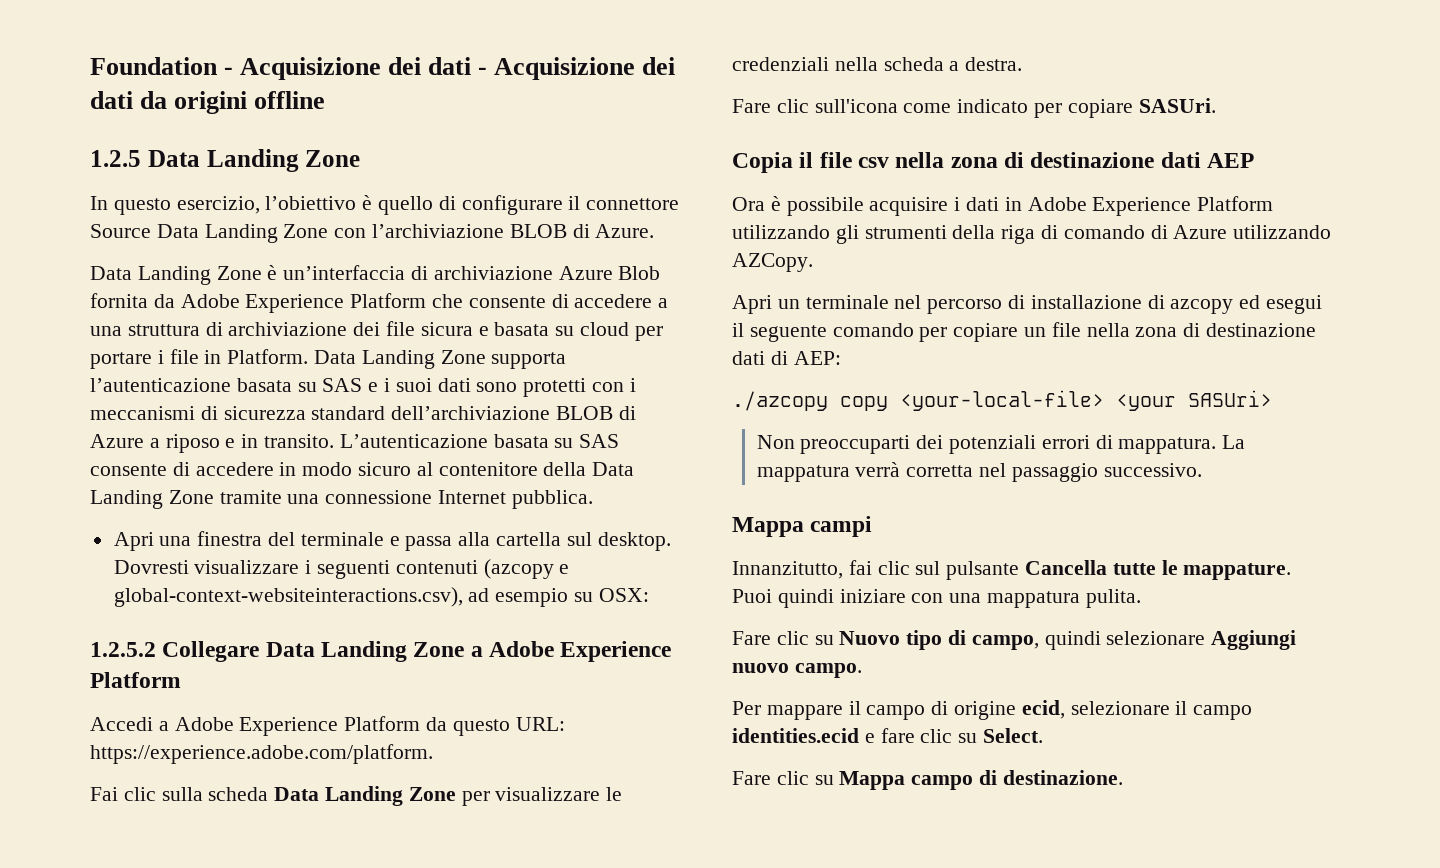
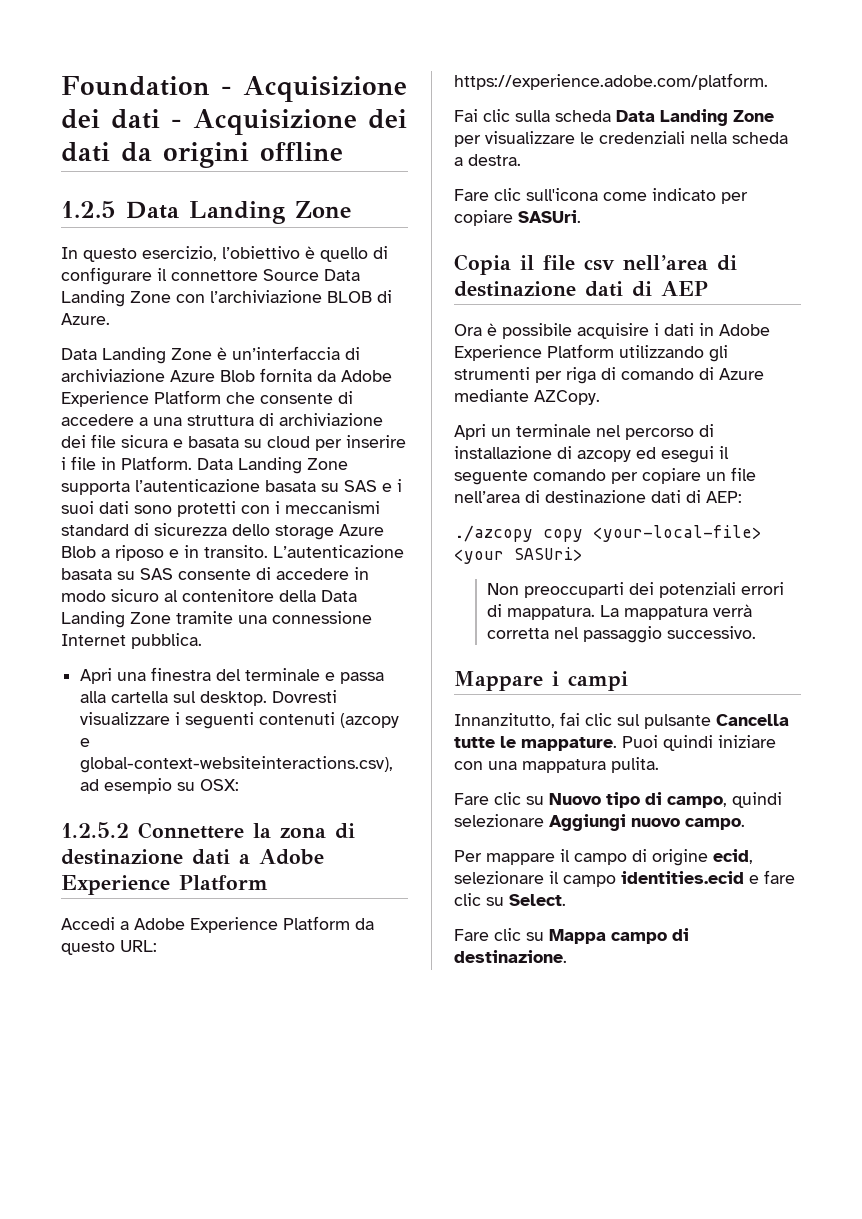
- Data Landing Zone è un’interfaccia di archiviazione Azure Blob fornita da Adobe Experience Platform che consente di accedere a una struttura di archiviazione dei file sicura e basata su cloud per portare i file in Platform.
+ Data Landing Zone è un’interfaccia di archiviazione Azure Blob fornita da Adobe Experience Platform che consente di accedere a una struttura di archiviazione dei file sicura e basata su cloud per inserire i file in Platform.
- Data Landing Zone supporta l’autenticazione basata su SAS e i suoi dati sono protetti con i meccanismi di sicurezza standard dell’archiviazione BLOB di Azure a riposo e in transito.
+ Data Landing Zone supporta l’autenticazione basata su SAS e i suoi dati sono protetti con i meccanismi standard di sicurezza dello storage Azure Blob a riposo e in transito.
- 1.2.5.2 Collegare Data Landing Zone a Adobe Experience Platform
+ 1.2.5.2 Connettere la zona di destinazione dati a Adobe Experience Platform
- Copia il file csv nella zona di destinazione dati AEP
+ Copia il file csv nell’area di destinazione dati di AEP
- Ora è possibile acquisire i dati in Adobe Experience Platform utilizzando gli strumenti della riga di comando di Azure utilizzando AZCopy.
+ Ora è possibile acquisire i dati in Adobe Experience Platform utilizzando gli strumenti per riga di comando di Azure mediante AZCopy.
- Apri un terminale nel percorso di installazione di azcopy ed esegui il seguente comando per copiare un file nella zona di destinazione dati di AEP:
+ Apri un terminale nel percorso di installazione di azcopy ed esegui il seguente comando per copiare un file nell’area di destinazione dati di AEP:
- Mappa campi
+ Mappare i campi

